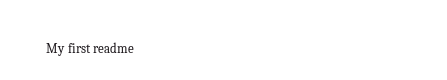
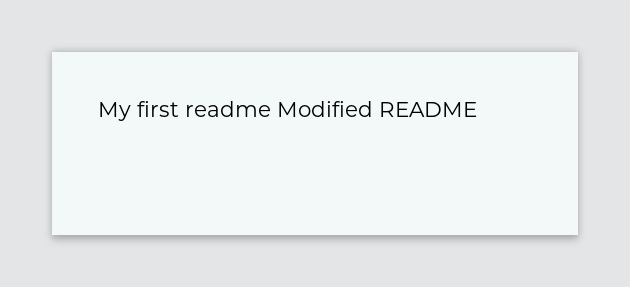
- My first readme
+ My first readme Modified README

